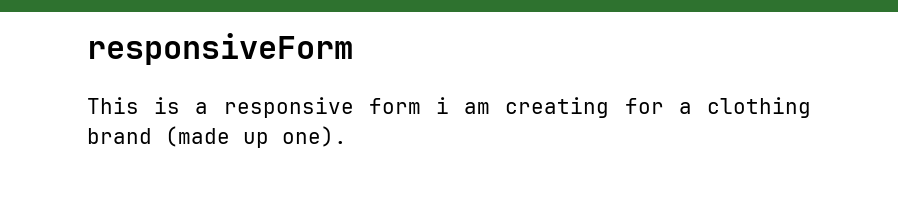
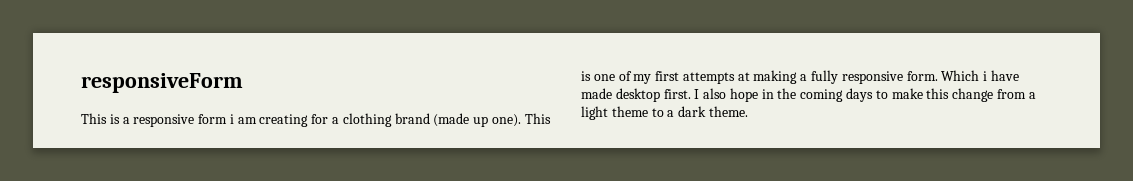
+ This is one of my first attempts at making a fully responsive form. Which i have made desktop first. I also hope in the coming days to make this change from a light theme to a dark theme.

